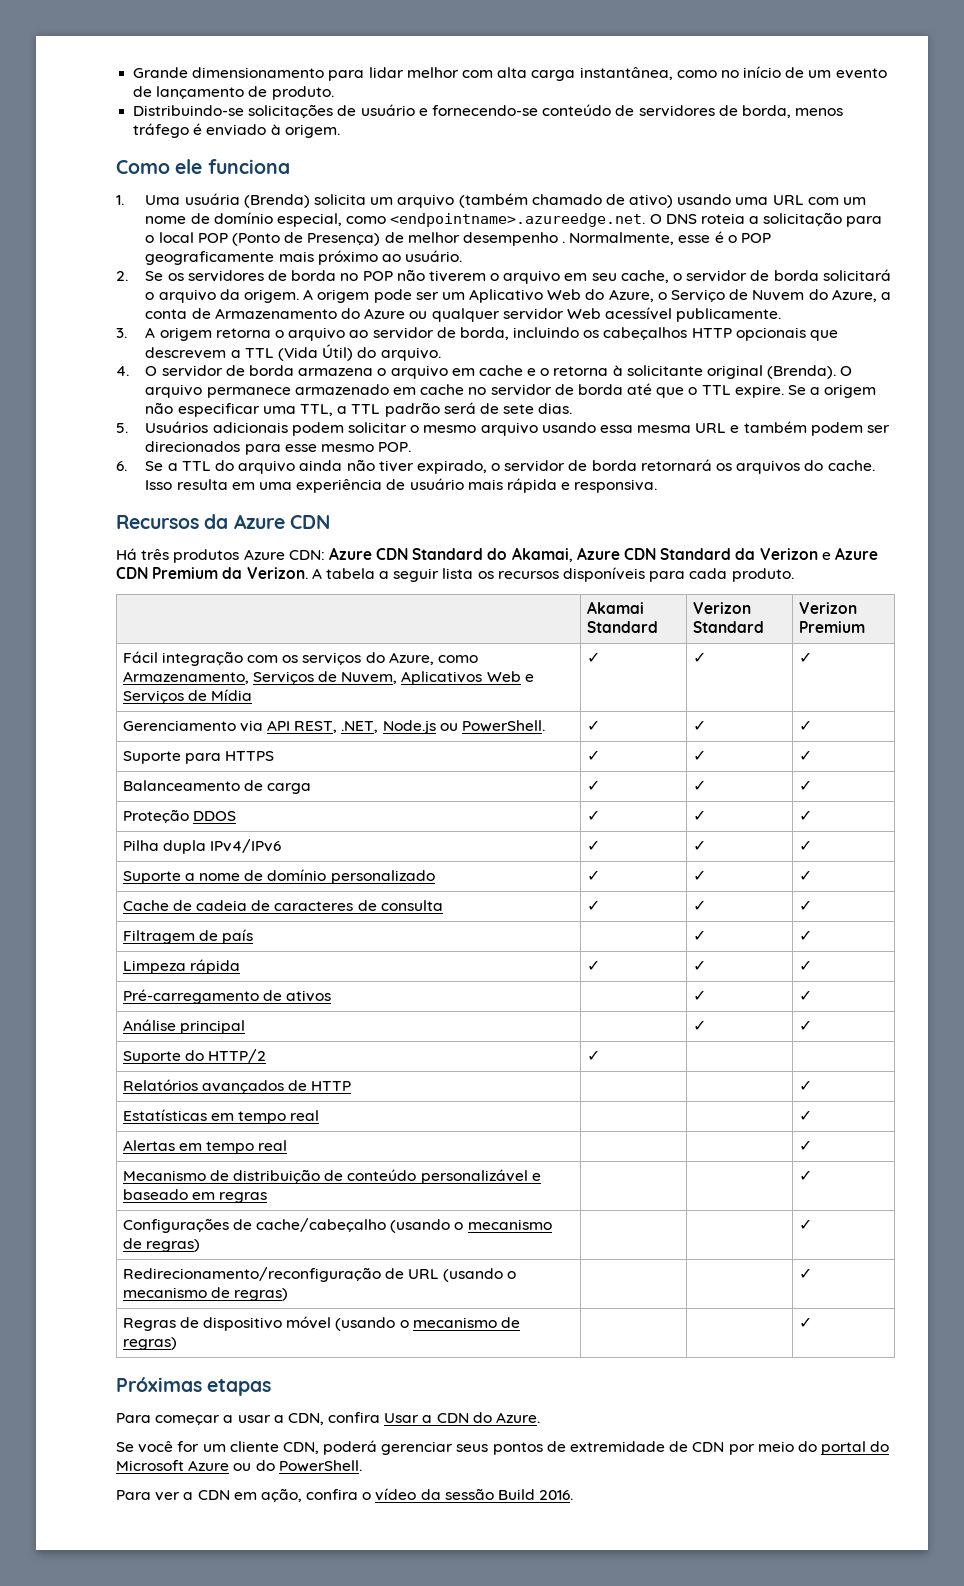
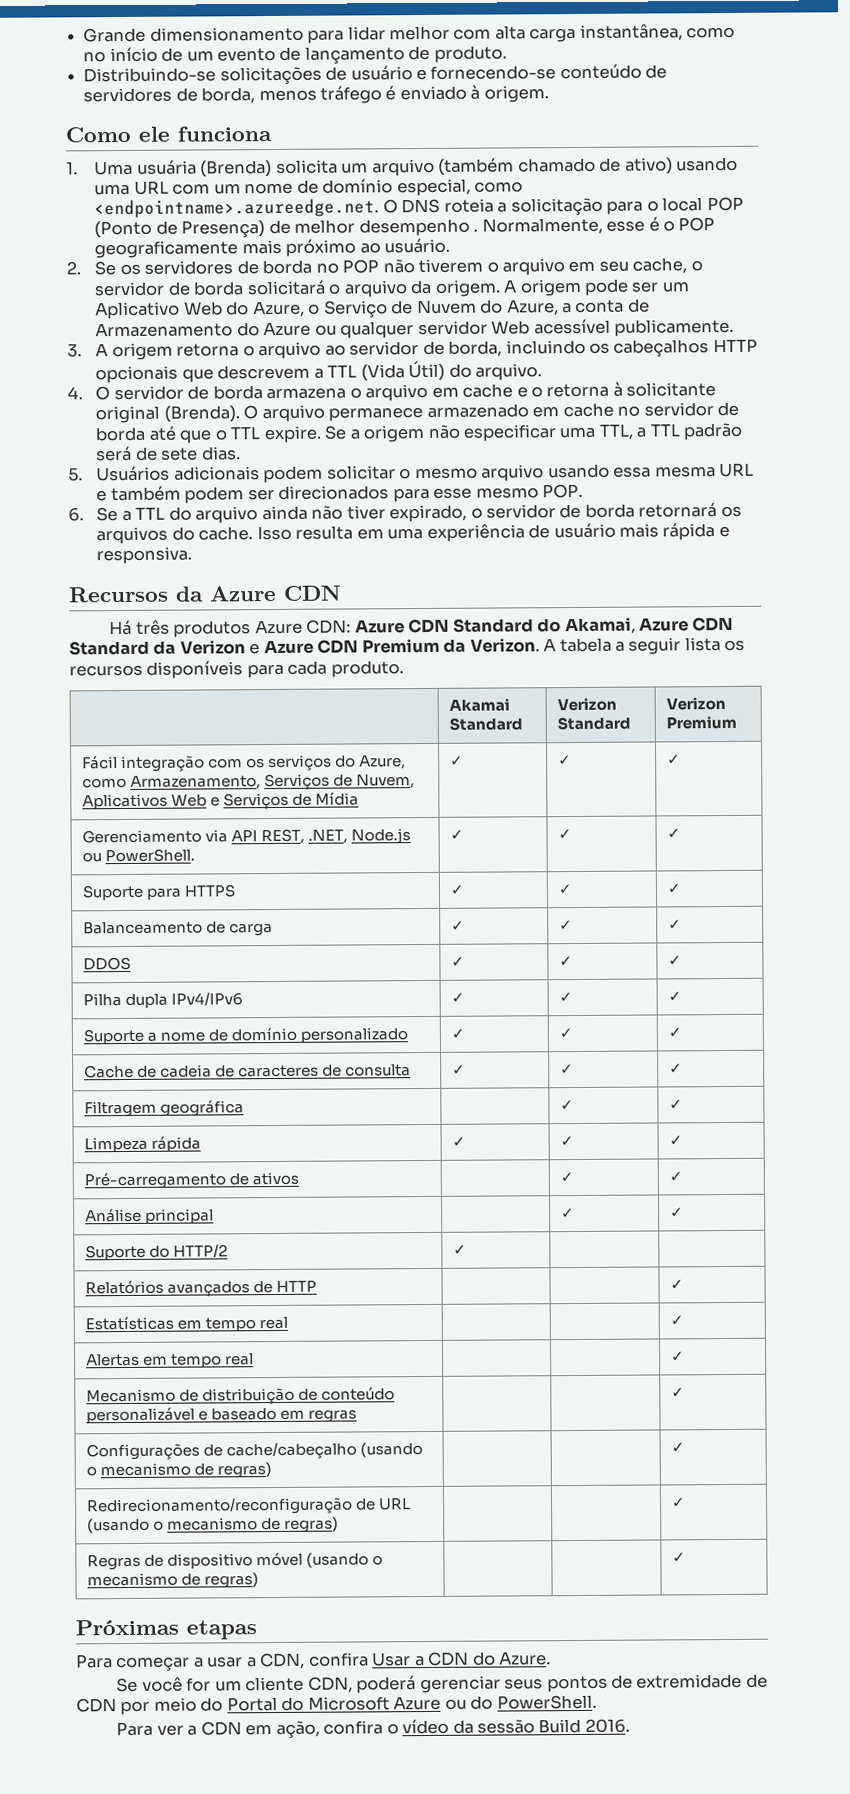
- Proteção DDOS | ✓ | ✓ | ✓
+ DDOS | ✓ | ✓ | ✓
- Filtragem de país | | ✓ | ✓
+ Filtragem geográfica | | ✓ | ✓
- Se você for um cliente CDN, poderá gerenciar seus pontos de extremidade de CDN por meio do portal do Microsoft Azure ou do PowerShell.
+ Se você for um cliente CDN, poderá gerenciar seus pontos de extremidade de CDN por meio do Portal do Microsoft Azure ou do PowerShell.

